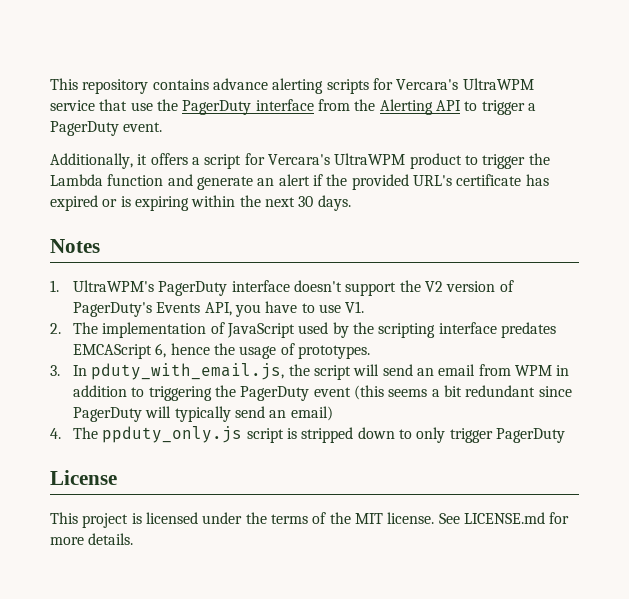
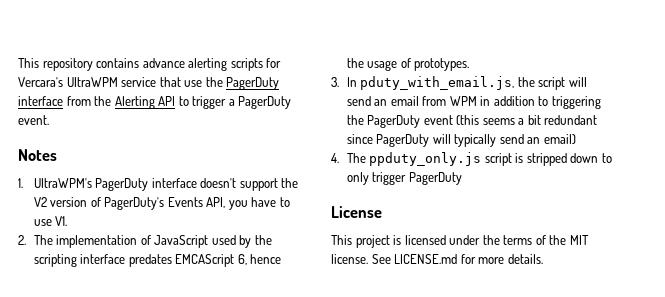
- Additionally, it offers a script for Vercara's UltraWPM product to trigger the Lambda function and generate an alert if the provided URL's certificate has expired or is expiring within the next 30 days.

